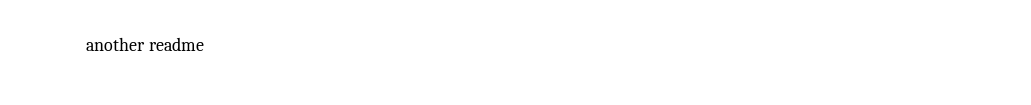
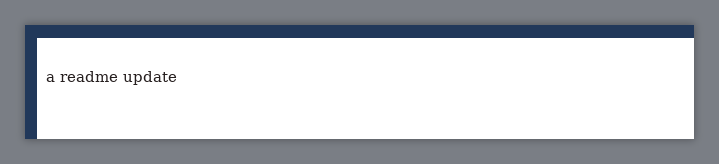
- another readme
+ a readme update

